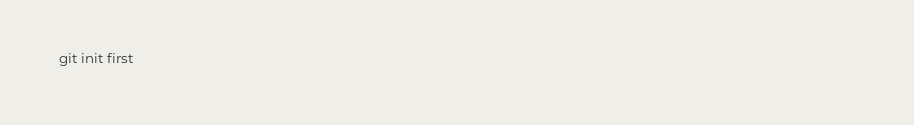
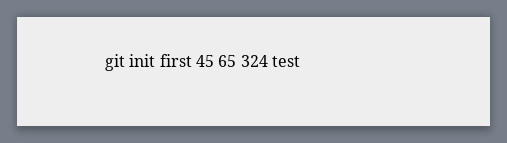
- git init first
+ git init first 45 65 324 test

